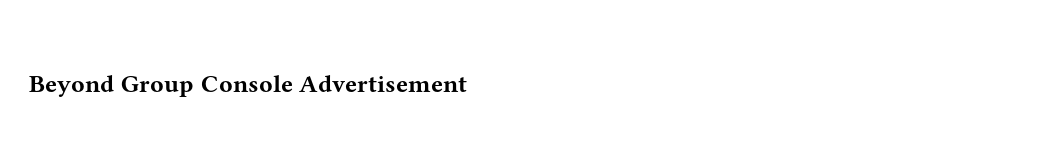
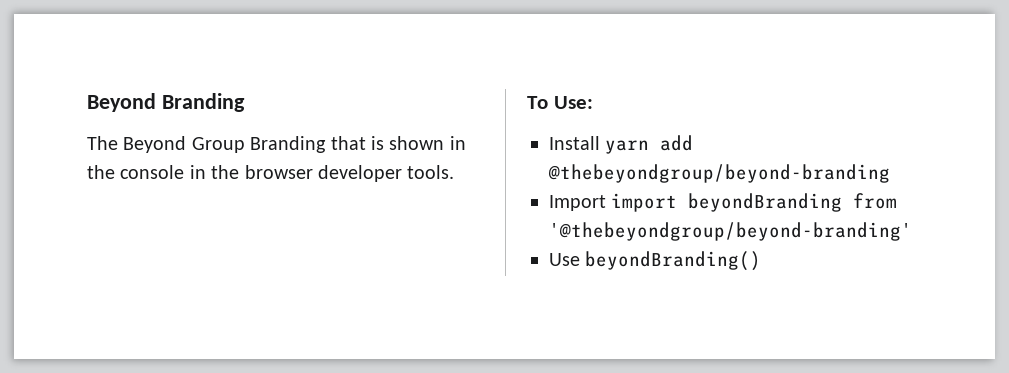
- Beyond Group Console Advertisement
+ Beyond Branding
+ The Beyond Group Branding that is shown in the console in the browser developer tools.
+ To Use:
+ Install yarn add @thebeyondgroup/beyond-branding
+ Import import beyondBranding from '@thebeyondgroup/beyond-branding'
+ Use beyondBranding()

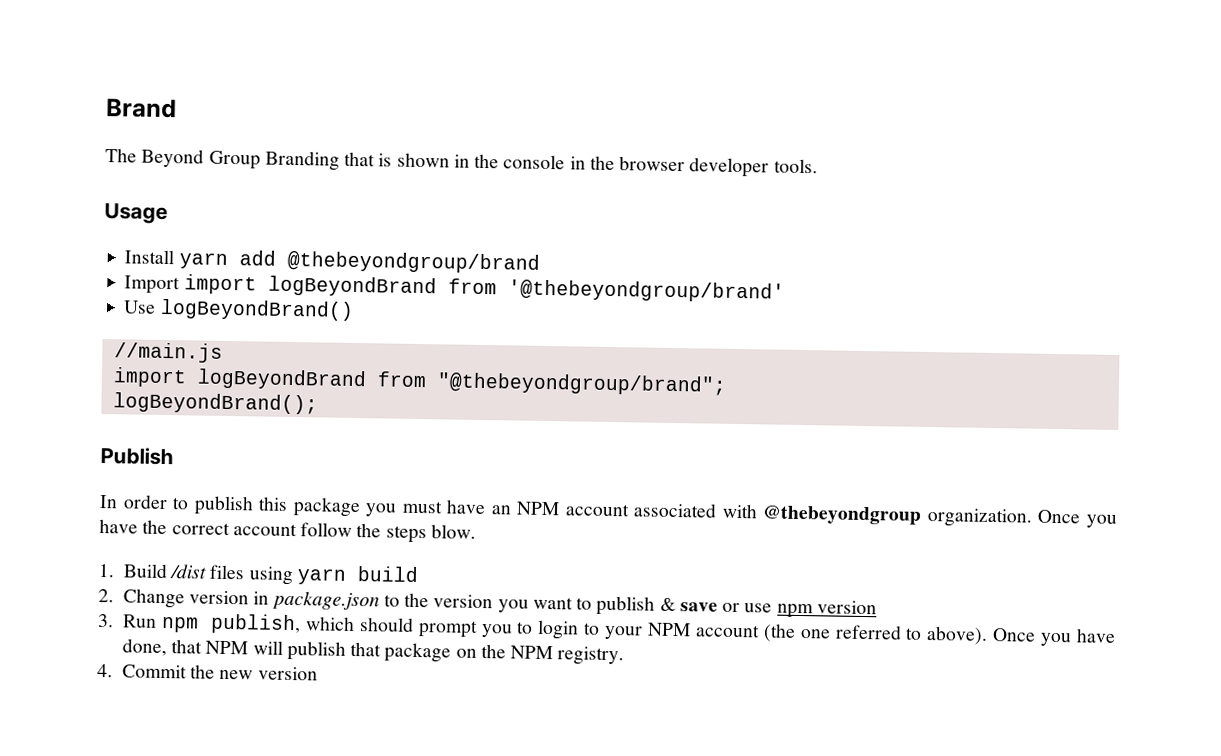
- Beyond Branding
+ Brand
- To Use:
+ Usage
- Install yarn add @thebeyondgroup/beyond-branding
+ Install yarn add @thebeyondgroup/brand
- Import import beyondBranding from '@thebeyondgroup/beyond-branding'
- Use beyondBranding()
+ Import import logBeyondBrand from '@thebeyondgroup/brand'
+ Use logBeyondBrand()
+ //main.js
+ import logBeyondBrand from "@thebeyondgroup/brand";
+ logBeyondBrand();
+ Publish
+ In order to publish this package you must have an NPM account associated with @thebeyondgroup organization. Once you have the correct account follow the steps blow.
+ 1. Build /dist files using yarn build
+ 2. Change version in package.json to the version you want to publish & save or use npm version
+ 3. Run npm publish, which should prompt you to login to your NPM account (the one referred to above). Once you have done, that NPM will publish that package on the NPM registry.
+ 4. Commit the new version

